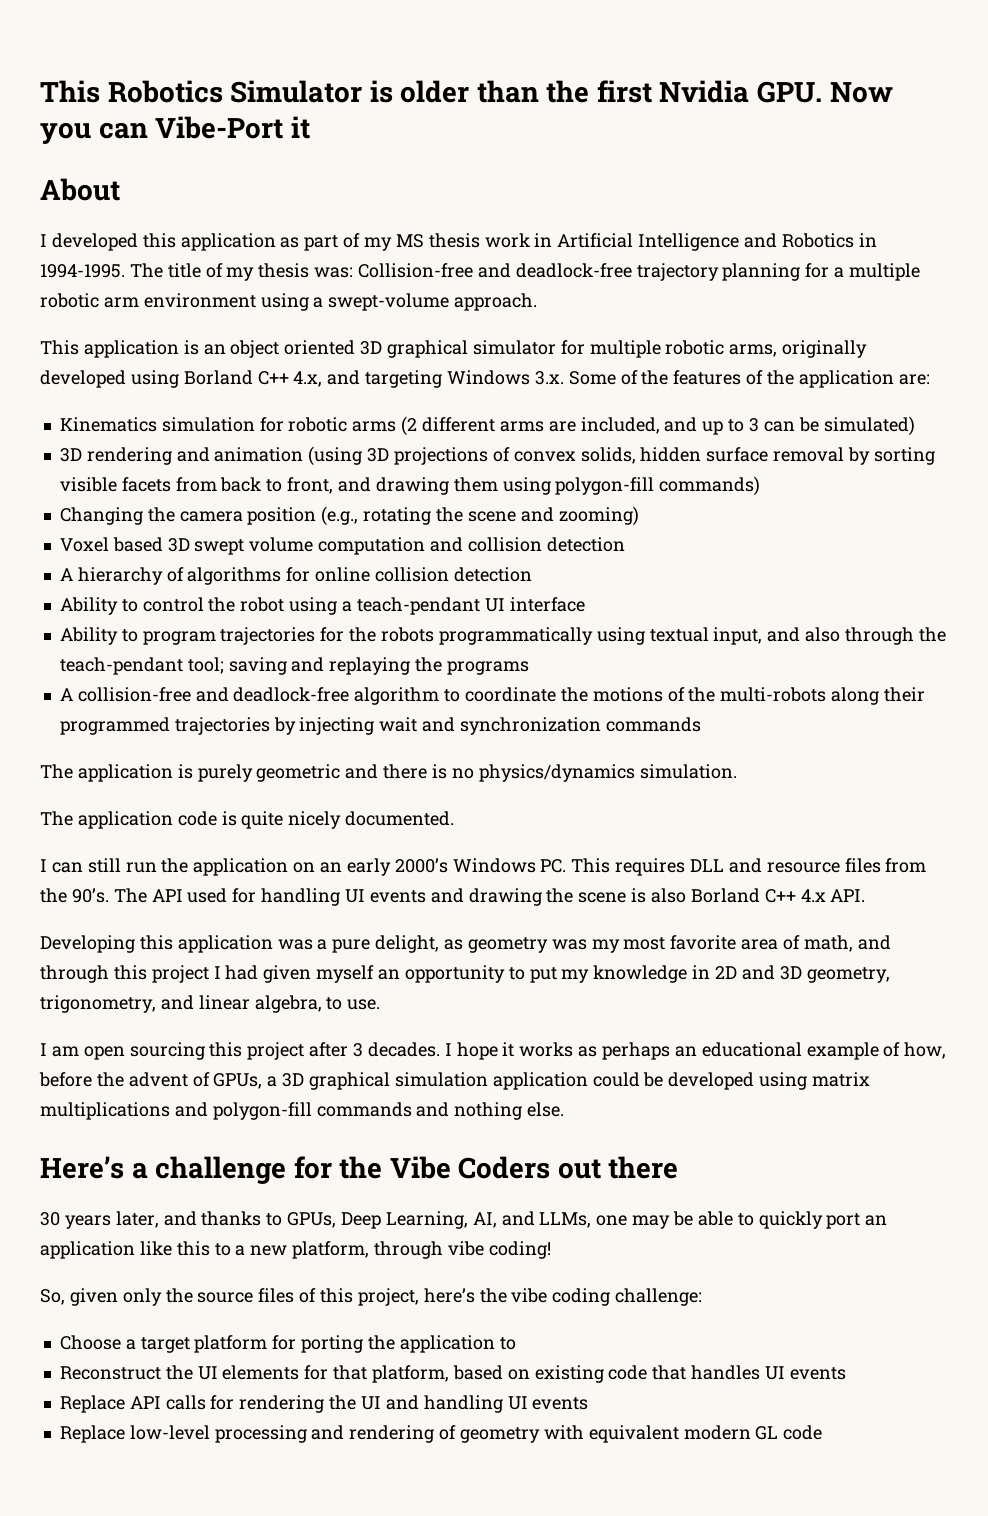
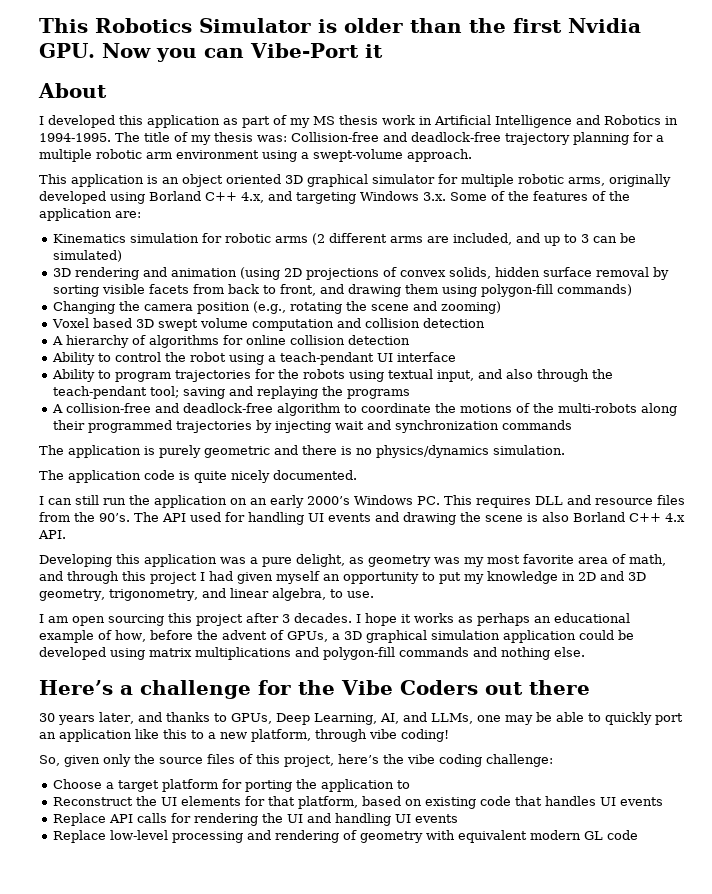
- 3D rendering and animation (using 3D projections of convex solids, hidden surface removal by sorting visible facets from back to front, and drawing them using polygon-fill commands)
+ 3D rendering and animation (using 2D projections of convex solids, hidden surface removal by sorting visible facets from back to front, and drawing them using polygon-fill commands)
- Ability to program trajectories for the robots programmatically using textual input, and also through the teach-pendant tool; saving and replaying the programs
+ Ability to program trajectories for the robots using textual input, and also through the teach-pendant tool; saving and replaying the programs

